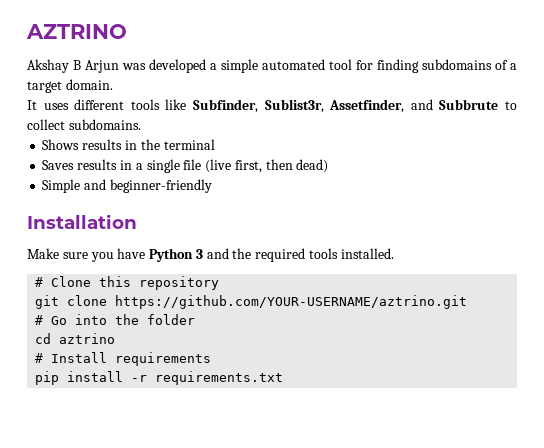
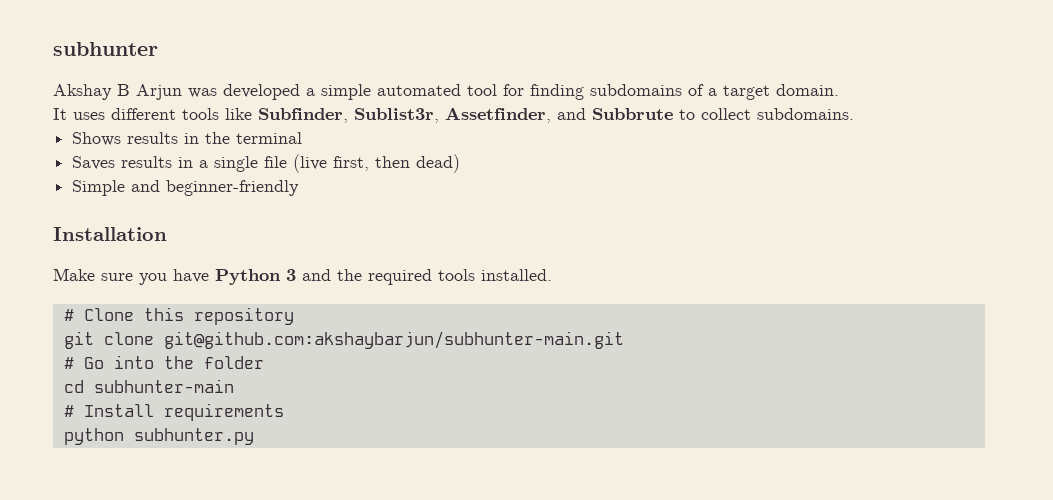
- AZTRINO
+ subhunter
- git clone https://github.com/YOUR-USERNAME/aztrino.git
+ git clone git@github.com:akshaybarjun/subhunter-main.git
- cd aztrino
+ cd subhunter-main
- pip install -r requirements.txt
+ python subhunter.py

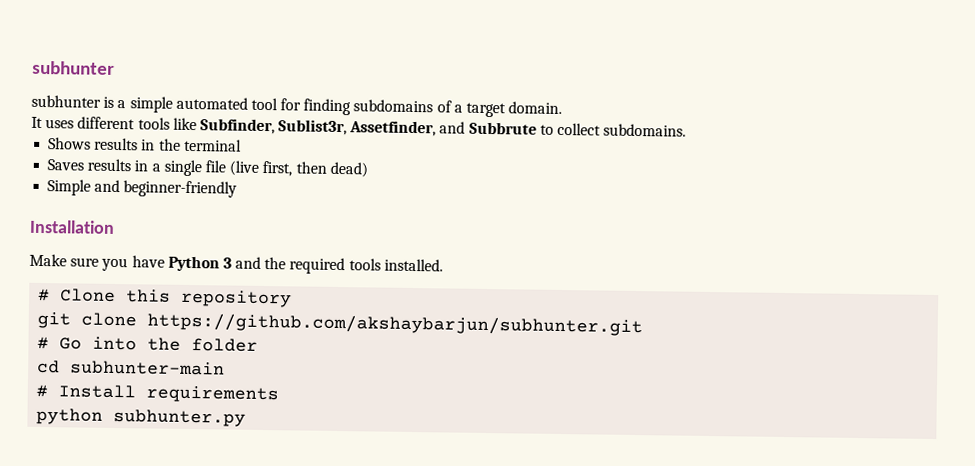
- Akshay B Arjun was developed a simple automated tool for finding subdomains of a target domain.
+ subhunter is a simple automated tool for finding subdomains of a target domain.
- git clone git@github.com:akshaybarjun/subhunter-main.git
+ git clone https://github.com/akshaybarjun/subhunter.git

